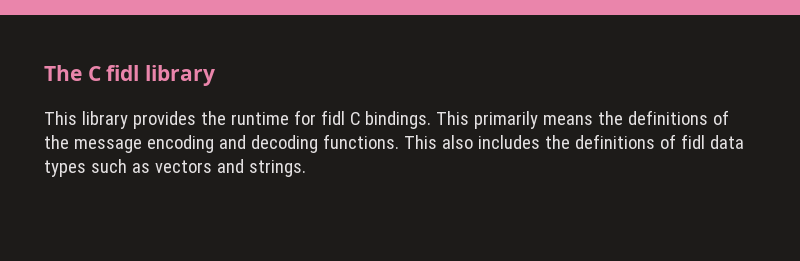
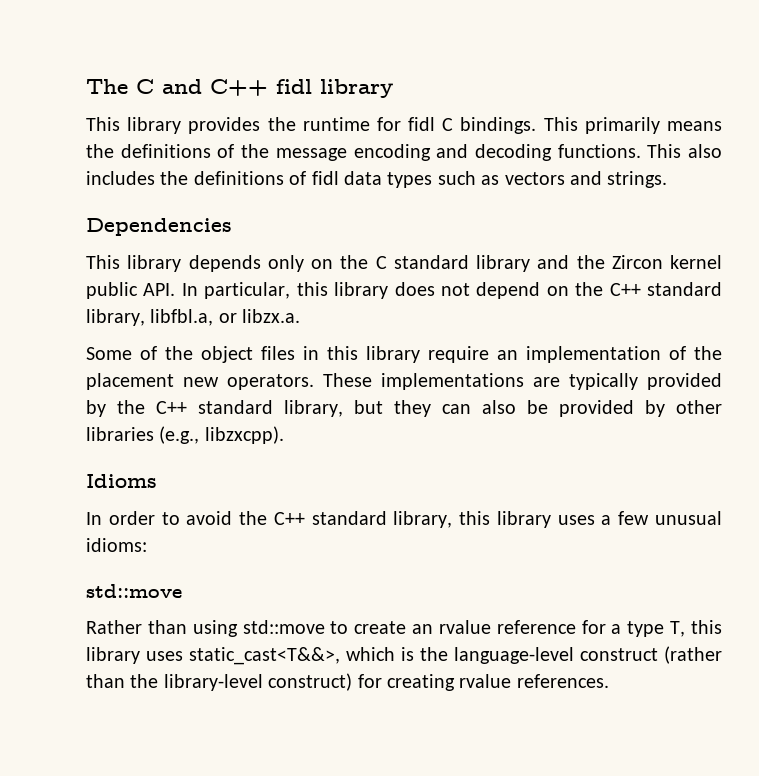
- The C fidl library
+ The C and C++ fidl library
+ Dependencies
+ This library depends only on the C standard library and the Zircon kernel public API. In particular, this library does not depend on the C++ standard library, libfbl.a, or libzx.a.
+ Some of the object files in this library require an implementation of the placement new operators. These implementations are typically provided by the C++ standard library, but they can also be provided by other libraries (e.g., libzxcpp).
+ Idioms
+ In order to avoid the C++ standard library, this library uses a few unusual idioms:
+ std::move
+ Rather than using std::move to create an rvalue reference for a type T, this library uses static_cast<T&&>, which is the language-level construct (rather than the library-level construct) for creating rvalue references.

